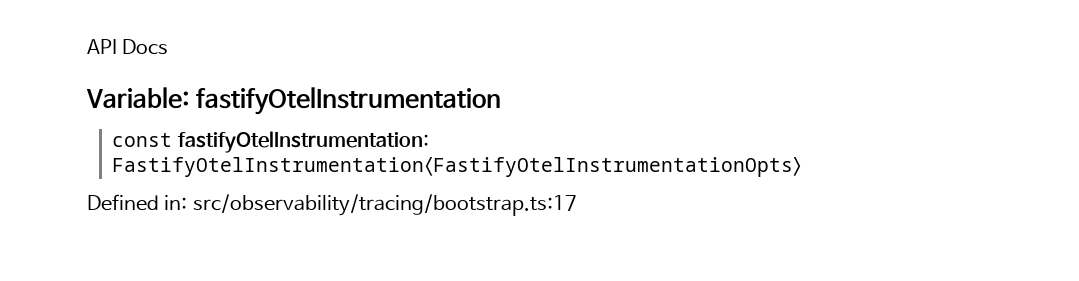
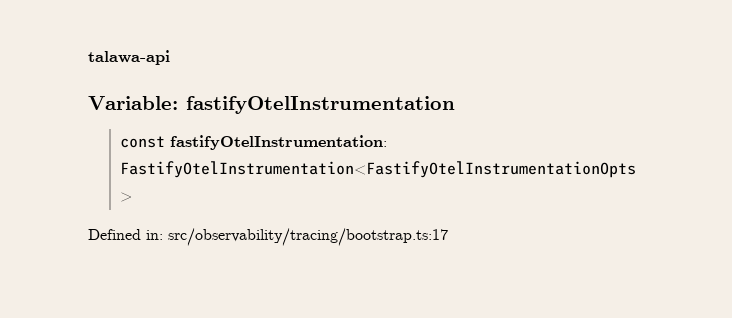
- API Docs
+ talawa-api

